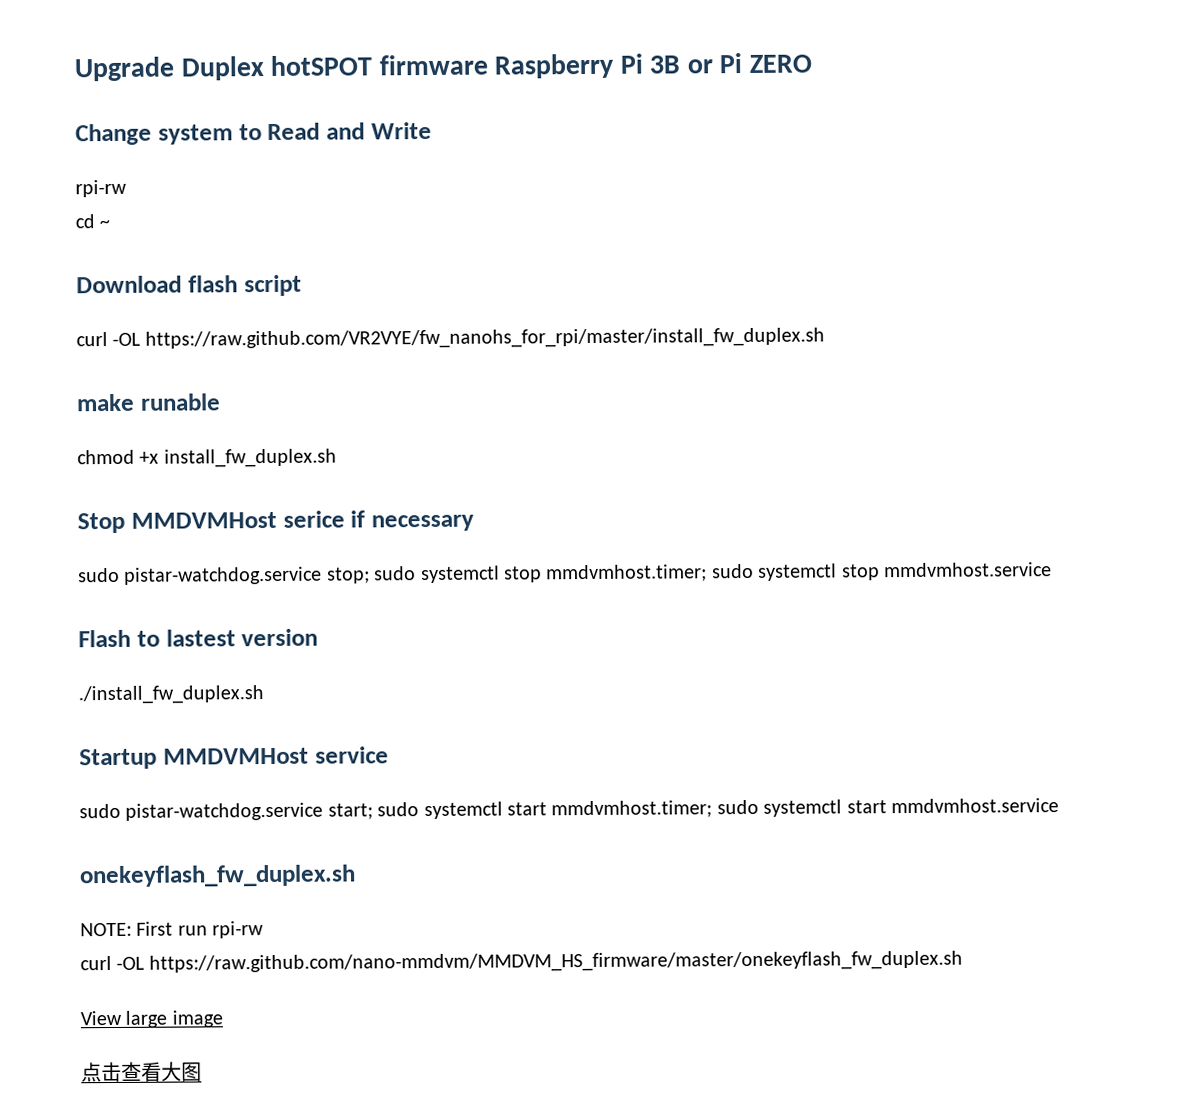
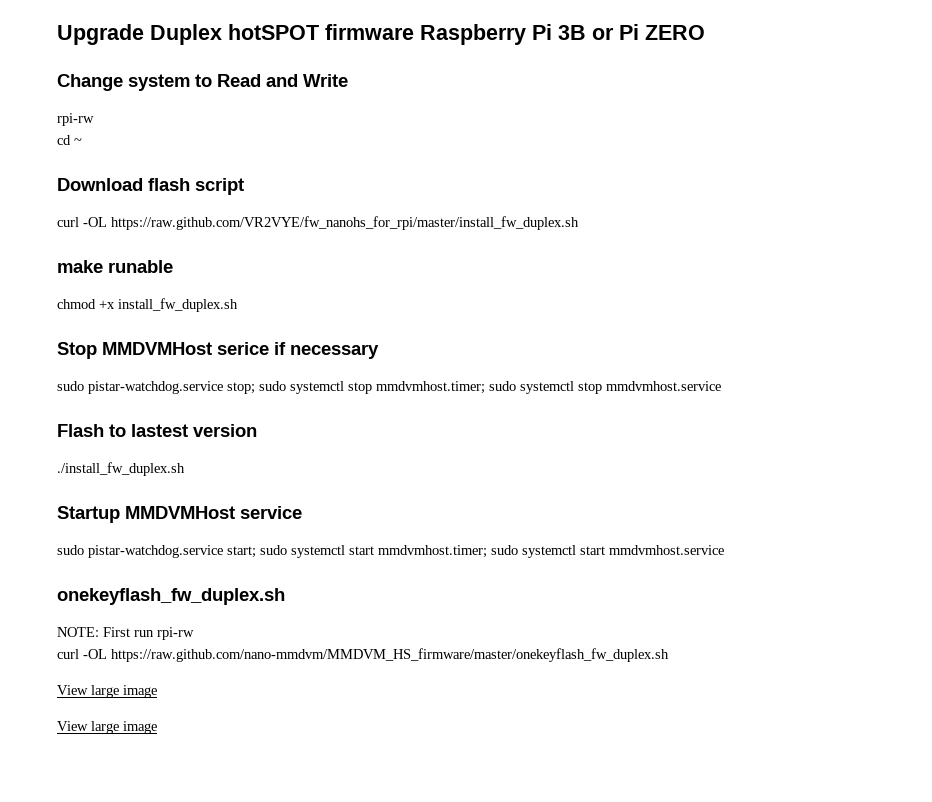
  curl -OL https://raw.github.com/nano-mmdvm/MMDVM_HS_firmware/master/onekeyflash_fw_duplex.sh
  View large image
- 点击查看大图
+ View large image

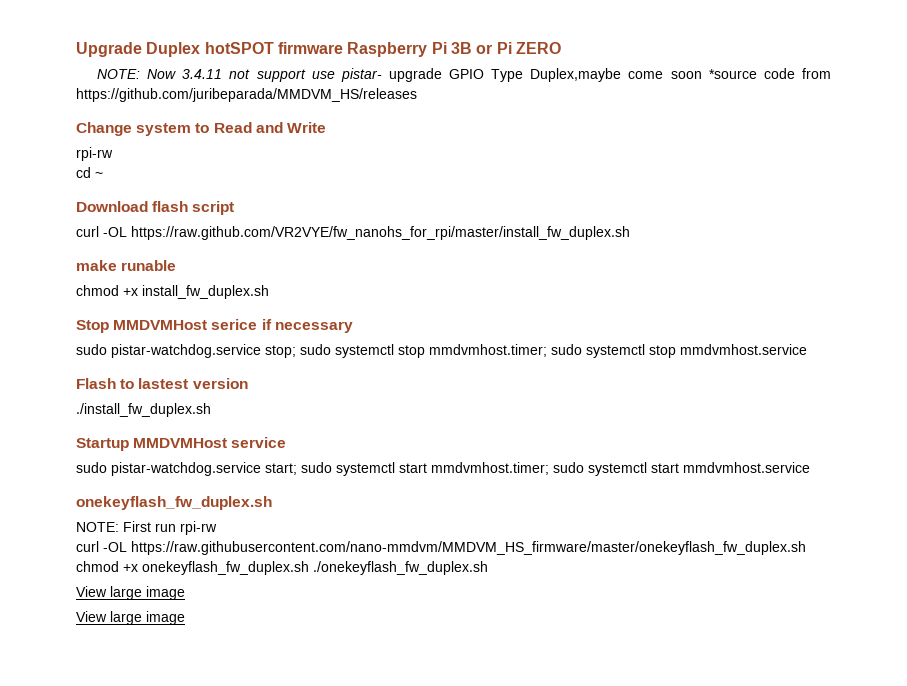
+ NOTE: Now 3.4.11 not support use pistar- upgrade GPIO Type Duplex,maybe come soon *source code from https://github.com/juribeparada/MMDVM_HS/releases
- curl -OL https://raw.github.com/nano-mmdvm/MMDVM_HS_firmware/master/onekeyflash_fw_duplex.sh
+ curl -OL https://raw.githubusercontent.com/nano-mmdvm/MMDVM_HS_firmware/master/onekeyflash_fw_duplex.sh chmod +x onekeyflash_fw_duplex.sh ./onekeyflash_fw_duplex.sh

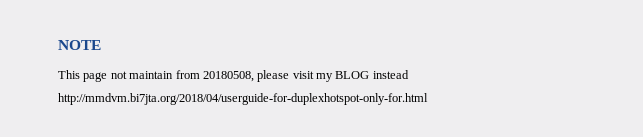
- Upgrade Duplex hotSPOT firmware Raspberry Pi 3B or Pi ZERO
- NOTE: Now 3.4.11 not support use pistar- upgrade GPIO Type Duplex,maybe come soon *source code from https://github.com/juribeparada/MMDVM_HS/releases
- Change system to Read and Write
- rpi-rw
- cd ~
- Download flash script
- curl -OL https://raw.github.com/VR2VYE/fw_nanohs_for_rpi/master/install_fw_duplex.sh
- make runable
- chmod +x install_fw_duplex.sh
- Stop MMDVMHost serice if necessary
- sudo pistar-watchdog.service stop; sudo systemctl stop mmdvmhost.timer; sudo systemctl stop mmdvmhost.service
- Flash to lastest version
- ./install_fw_duplex.sh
- Startup MMDVMHost service
- sudo pistar-watchdog.service start; sudo systemctl start mmdvmhost.timer; sudo systemctl start mmdvmhost.service
- onekeyflash_fw_duplex.sh
- NOTE: First run rpi-rw
- curl -OL https://raw.githubusercontent.com/nano-mmdvm/MMDVM_HS_firmware/master/onekeyflash_fw_duplex.sh chmod +x onekeyflash_fw_duplex.sh ./onekeyflash_fw_duplex.sh
- View large image
- View large image
+ NOTE
+ This page not maintain from 20180508, please visit my BLOG instead
+ http://mmdvm.bi7jta.org/2018/04/userguide-for-duplexhotspot-only-for.html

